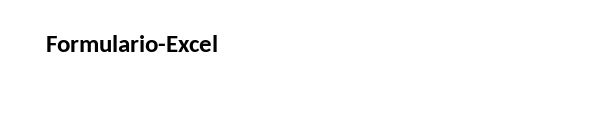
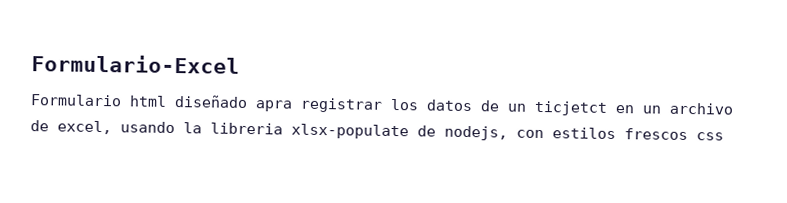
+ Formulario html diseñado apra registrar los datos de un ticjetct en un archivo de excel, usando la libreria xlsx-populate de nodejs, con estilos frescos css

